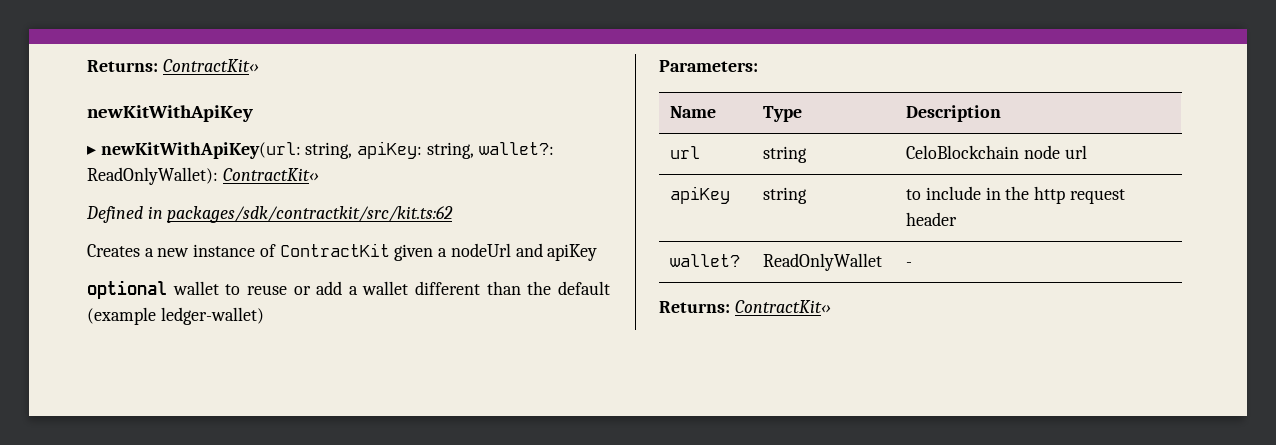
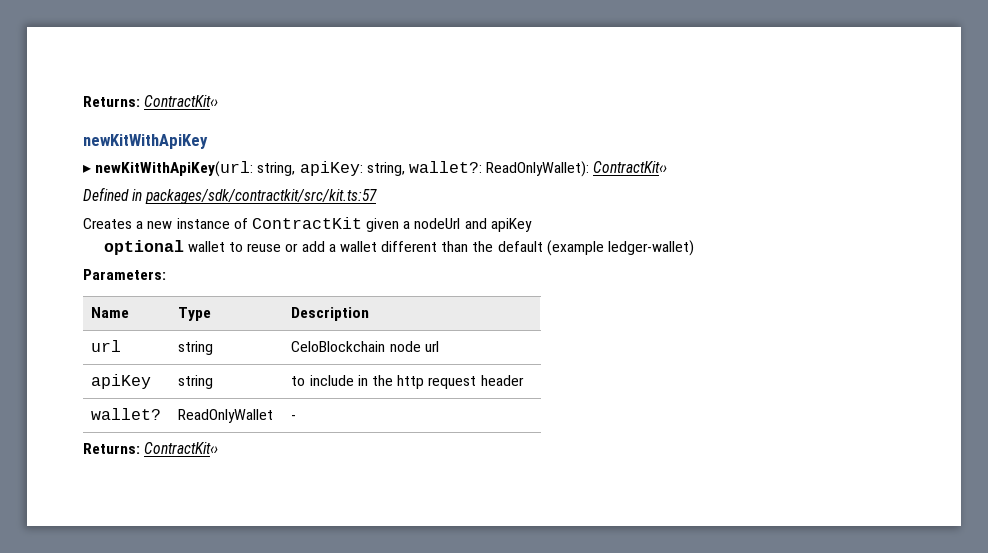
- Defined in packages/sdk/contractkit/src/kit.ts:62
+ Defined in packages/sdk/contractkit/src/kit.ts:57

